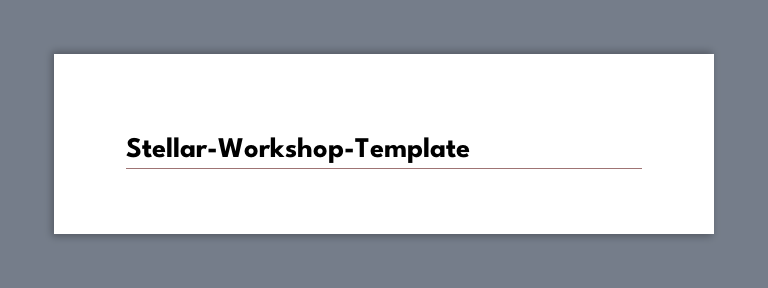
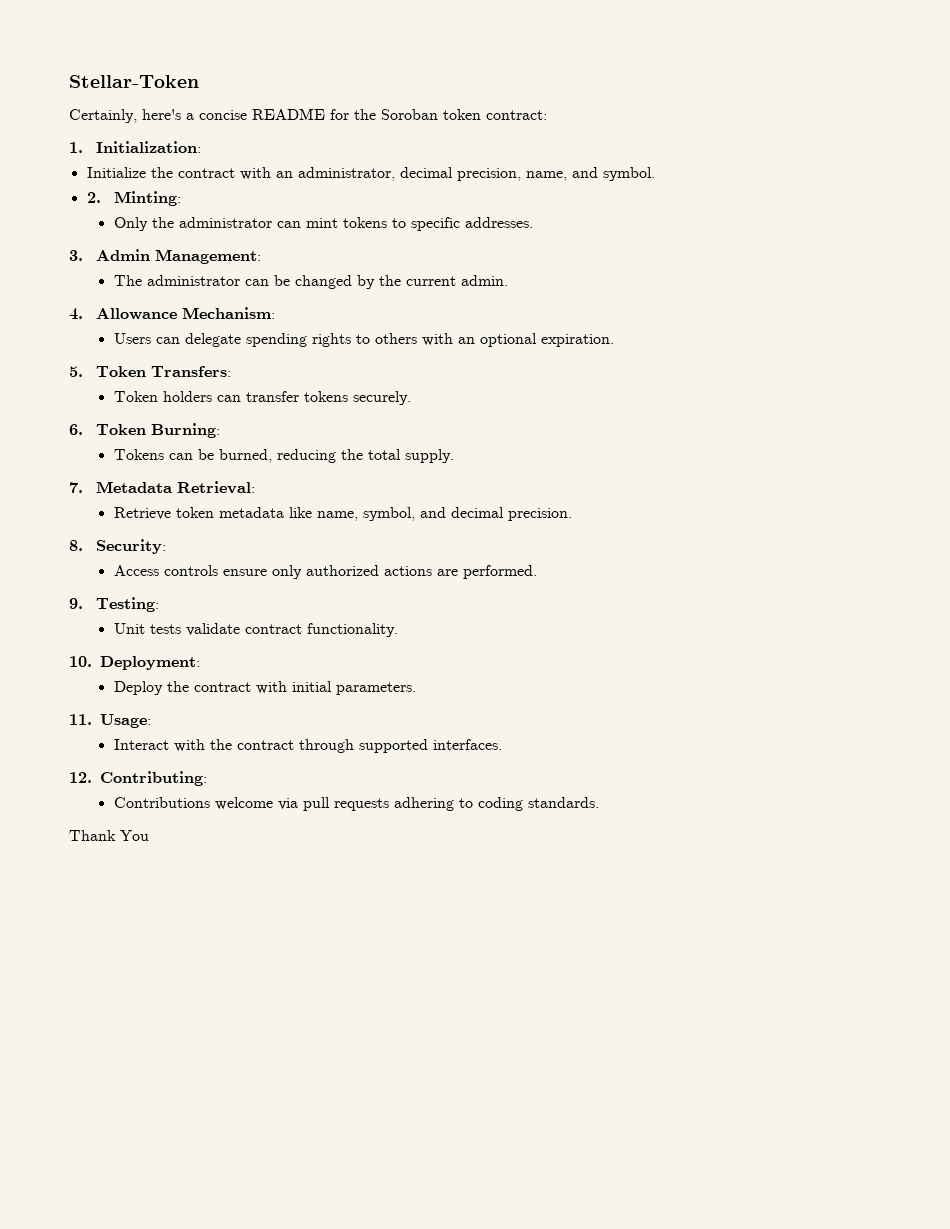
- Stellar-Workshop-Template
+ Stellar-Token
+ Certainly, here's a concise README for the Soroban token contract:
+ 1. Initialization:
+ Initialize the contract with an administrator, decimal precision, name, and symbol.
+ 2. Minting:
+ Only the administrator can mint tokens to specific addresses.
+ 3. Admin Management:
+ The administrator can be changed by the current admin.
+ 4. Allowance Mechanism:
+ Users can delegate spending rights to others with an optional expiration.
+ 5. Token Transfers:
+ Token holders can transfer tokens securely.
+ 6. Token Burning:
+ Tokens can be burned, reducing the total supply.
+ 7. Metadata Retrieval:
+ Retrieve token metadata like name, symbol, and decimal precision.
+ 8. Security:
+ Access controls ensure only authorized actions are performed.
+ 9. Testing:
+ Unit tests validate contract functionality.
+ 10. Deployment:
+ Deploy the contract with initial parameters.
+ 11. Usage:
+ Interact with the contract through supported interfaces.
+ 12. Contributing:
+ Contributions welcome via pull requests adhering to coding standards.
+ Thank You

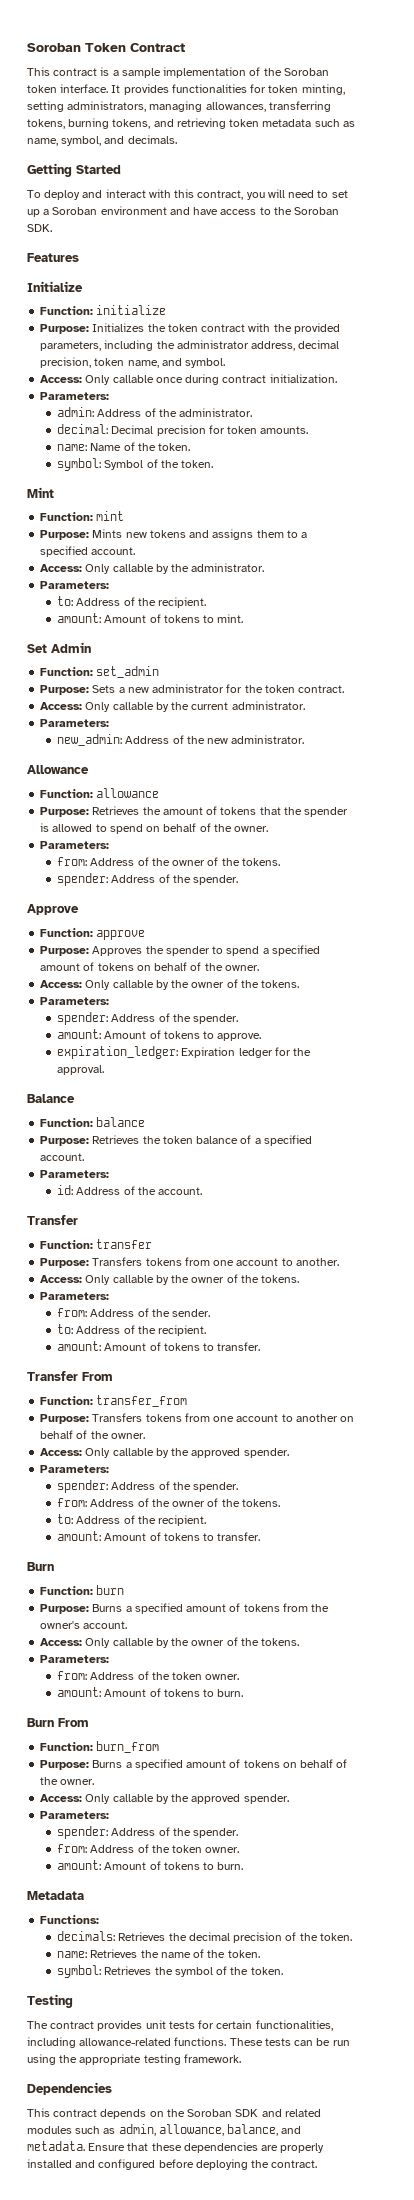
- Stellar-Token
- Certainly, here's a concise README for the Soroban token contract:
- 1. Initialization:
- Initialize the contract with an administrator, decimal precision, name, and symbol.
+ Soroban Token Contract
+ This contract is a sample implementation of the Soroban token interface. It provides functionalities for token minting, setting administrators, managing allowances, transferring tokens, burning tokens, and retrieving token metadata such as name, symbol, and decimals.
+ Getting Started
+ To deploy and interact with this contract, you will need to set up a Soroban environment and have access to the Soroban SDK.
+ Features
+ Initialize
+ Function: initialize
+ Purpose: Initializes the token contract with the provided parameters, including the administrator address, decimal precision, token name, and symbol.
- 2. Minting:
- Only the administrator can mint tokens to specific addresses.
- 3. Admin Management:
- The administrator can be changed by the current admin.
- 4. Allowance Mechanism:
- Users can delegate spending rights to others with an optional expiration.
- 5. Token Transfers:
- Token holders can transfer tokens securely.
- 6. Token Burning:
- Tokens can be burned, reducing the total supply.
- 7. Metadata Retrieval:
- Retrieve token metadata like name, symbol, and decimal precision.
- 8. Security:
- Access controls ensure only authorized actions are performed.
- 9. Testing:
- Unit tests validate contract functionality.
- 10. Deployment:
- Deploy the contract with initial parameters.
- 11. Usage:
- Interact with the contract through supported interfaces.
- 12. Contributing:
- Contributions welcome via pull requests adhering to coding standards.
- Thank You
+ Access: Only callable once during contract initialization.
+ Parameters:
+ admin: Address of the administrator.
+ decimal: Decimal precision for token amounts.
+ name: Name of the token.
+ symbol: Symbol of the token.
+ Mint
+ Function: mint
+ Purpose: Mints new tokens and assigns them to a specified account.
+ Access: Only callable by the administrator.
+ Parameters:
+ to: Address of the recipient.
+ amount: Amount of tokens to mint.
+ Set Admin
+ Function: set_admin
+ Purpose: Sets a new administrator for the token contract.
+ Access: Only callable by the current administrator.
+ Parameters:
+ new_admin: Address of the new administrator.
+ Allowance
+ Function: allowance
+ Purpose: Retrieves the amount of tokens that the spender is allowed to spend on behalf of the owner.
+ Parameters:
+ from: Address of the owner of the tokens.
+ spender: Address of the spender.
+ Approve
+ Function: approve
+ Purpose: Approves the spender to spend a specified amount of tokens on behalf of the owner.
+ Access: Only callable by the owner of the tokens.
+ Parameters:
+ spender: Address of the spender.
+ amount: Amount of tokens to approve.
+ expiration_ledger: Expiration ledger for the approval.
+ Balance
+ Function: balance
+ Purpose: Retrieves the token balance of a specified account.
+ Parameters:
+ id: Address of the account.
+ Transfer
+ Function: transfer
+ Purpose: Transfers tokens from one account to another.
+ Access: Only callable by the owner of the tokens.
+ Parameters:
+ from: Address of the sender.
+ to: Address of the recipient.
+ amount: Amount of tokens to transfer.
+ Transfer From
+ Function: transfer_from
+ Purpose: Transfers tokens from one account to another on behalf of the owner.
+ Access: Only callable by the approved spender.
+ Parameters:
+ spender: Address of the spender.
+ from: Address of the owner of the tokens.
+ to: Address of the recipient.
+ amount: Amount of tokens to transfer.
+ Burn
+ Function: burn
+ Purpose: Burns a specified amount of tokens from the owner's account.
+ Access: Only callable by the owner of the tokens.
+ Parameters:
+ from: Address of the token owner.
+ amount: Amount of tokens to burn.
+ Burn From
+ Function: burn_from
+ Purpose: Burns a specified amount of tokens on behalf of the owner.
+ Access: Only callable by the approved spender.
+ Parameters:
+ spender: Address of the spender.
+ from: Address of the token owner.
+ amount: Amount of tokens to burn.
+ Metadata
+ Functions:
+ decimals: Retrieves the decimal precision of the token.
+ name: Retrieves the name of the token.
+ symbol: Retrieves the symbol of the token.
+ Testing
+ The contract provides unit tests for certain functionalities, including allowance-related functions. These tests can be run using the appropriate testing framework.
+ Dependencies
+ This contract depends on the Soroban SDK and related modules such as admin, allowance, balance, and metadata. Ensure that these dependencies are properly installed and configured before deploying the contract.

